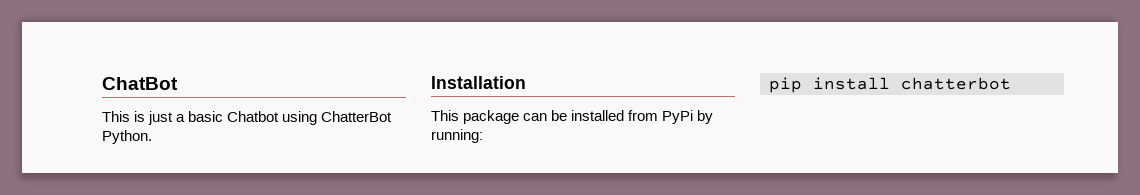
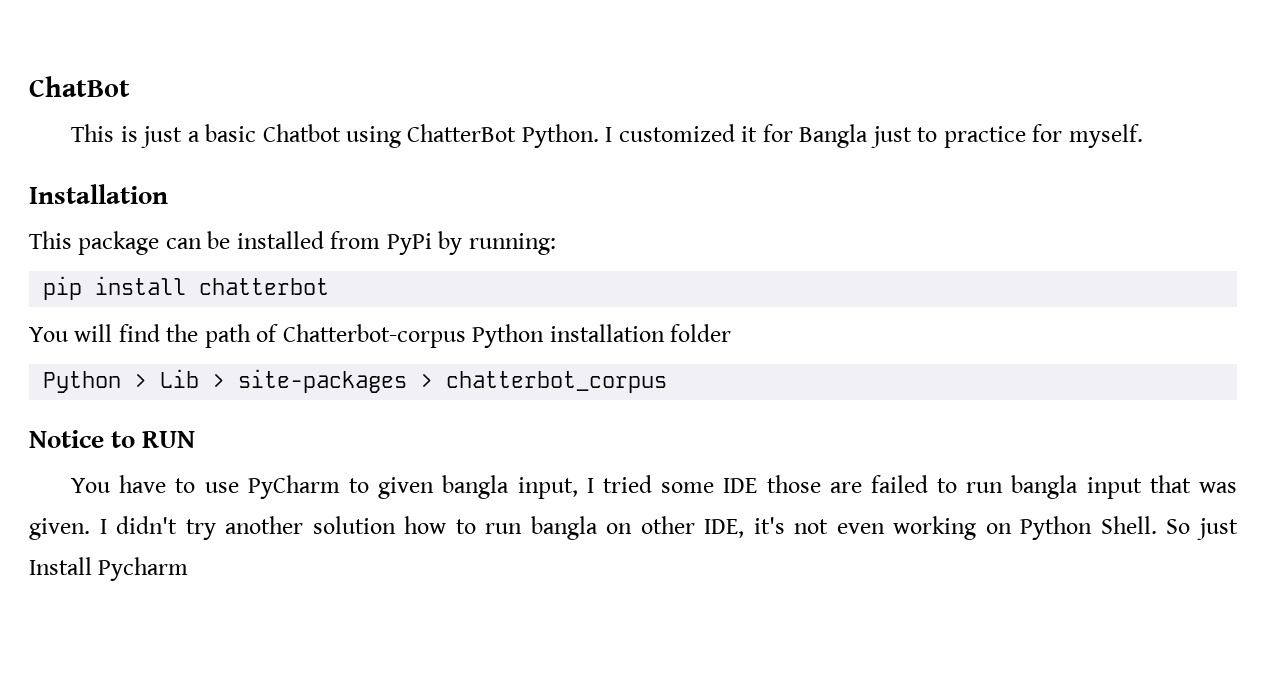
+ I customized it for Bangla just to practice for myself.
+ You will find the path of Chatterbot-corpus Python installation folder
+ Python > Lib > site-packages > chatterbot_corpus
+ Notice to RUN
+ You have to use PyCharm to given bangla input, I tried some IDE those are failed to run bangla input that was given. I didn't try another solution how to run bangla on other IDE, it's not even working on Python Shell. So just Install Pycharm

